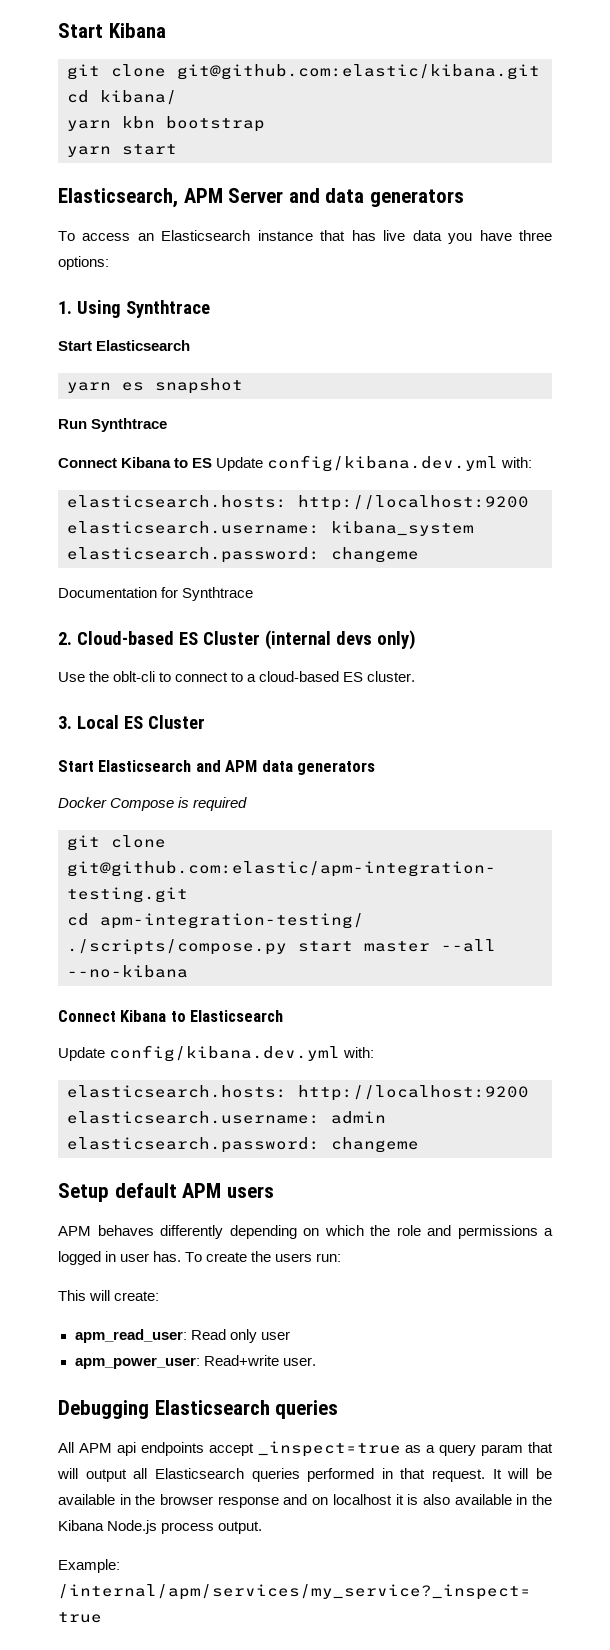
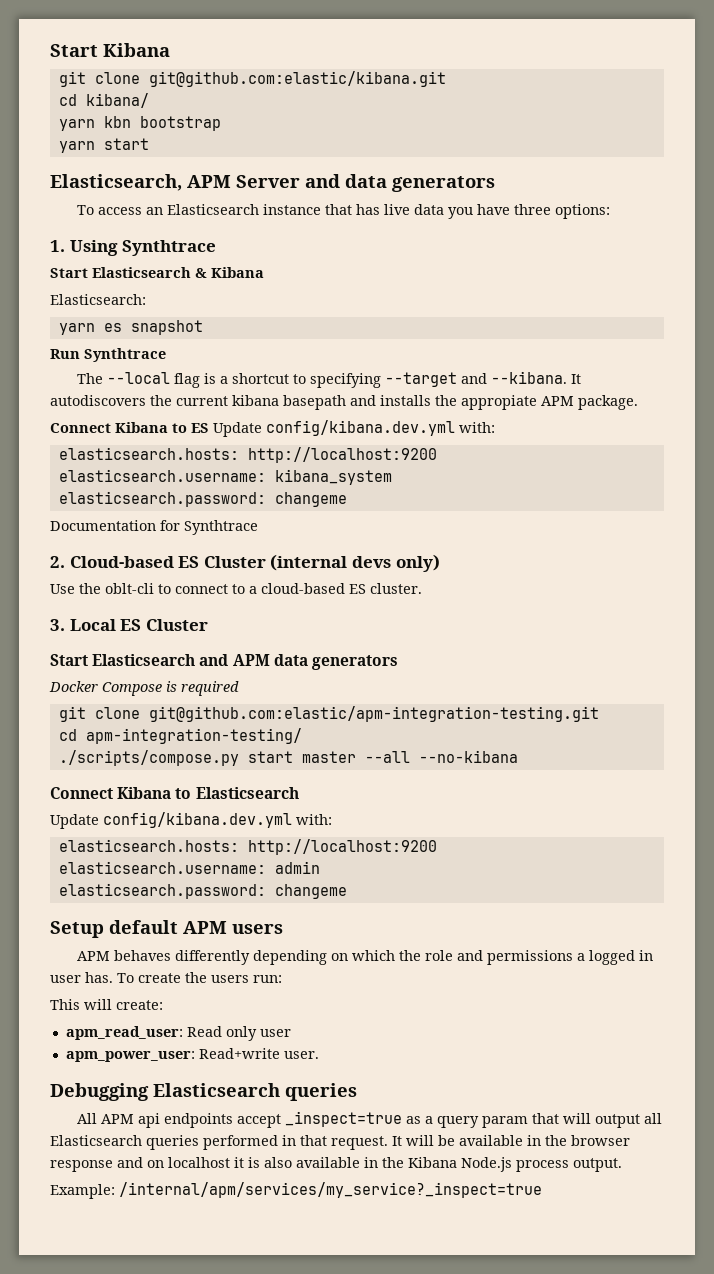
  1. Using Synthtrace
- Start Elasticsearch
+ Start Elasticsearch & Kibana
+ Elasticsearch:
+ The --local flag is a shortcut to specifying --target and --kibana. It autodiscovers the current kibana basepath and installs the appropiate APM package.

